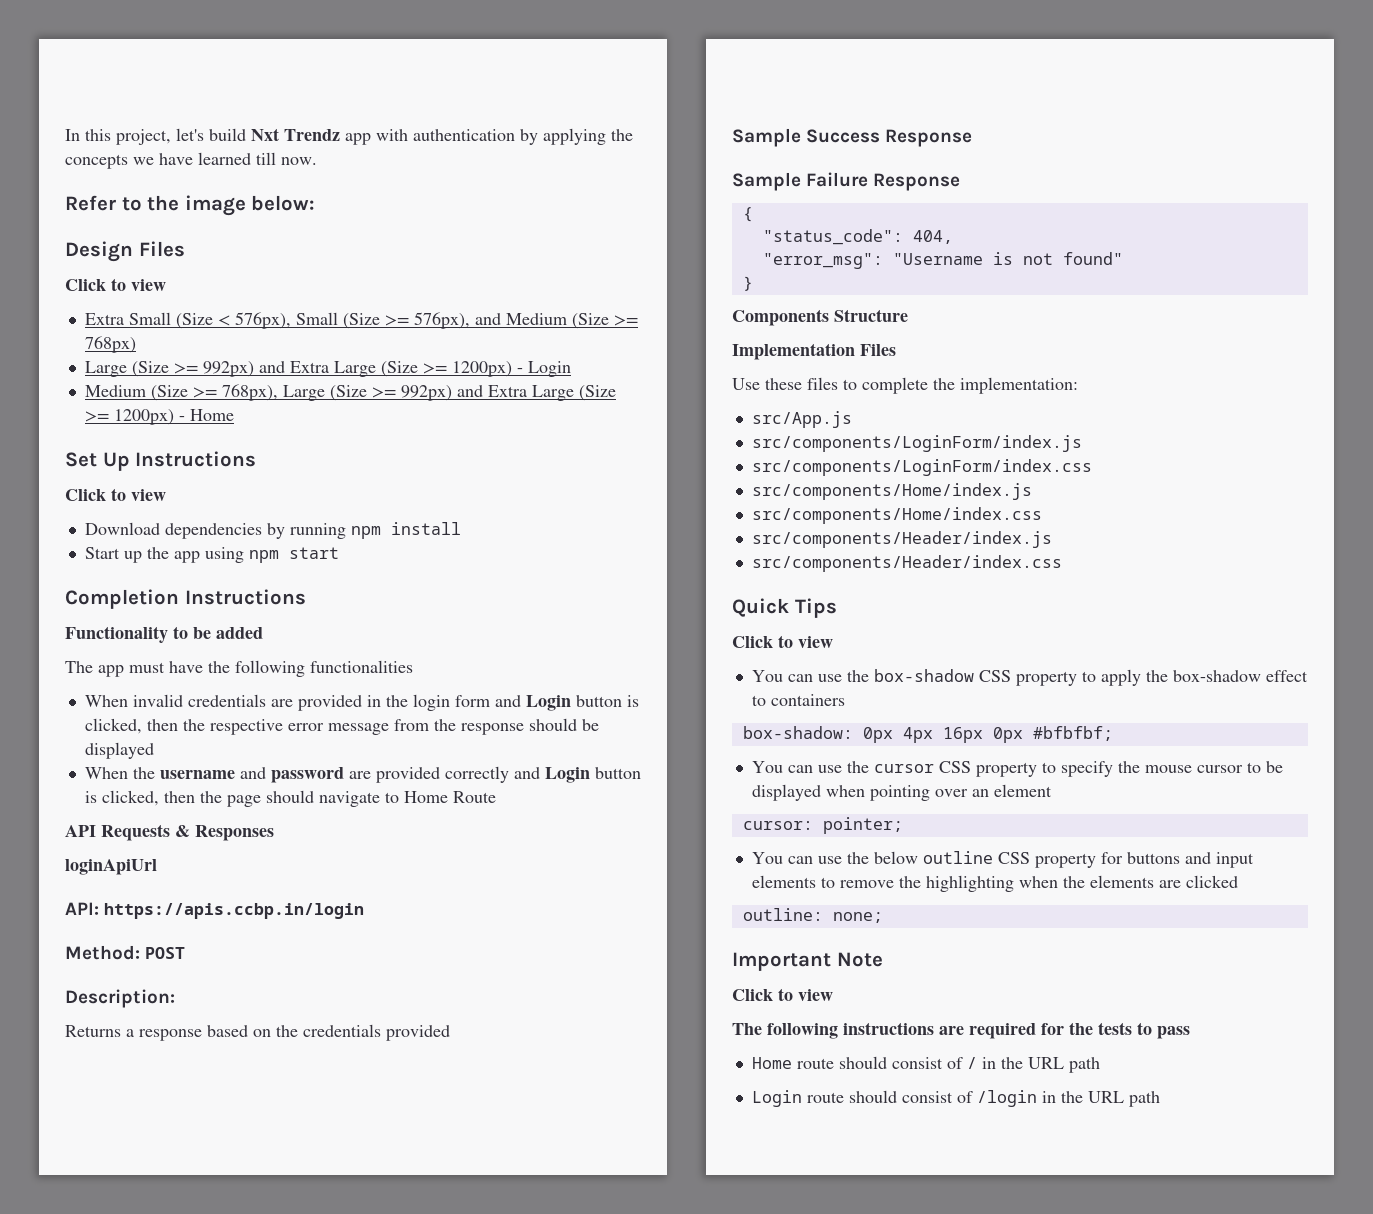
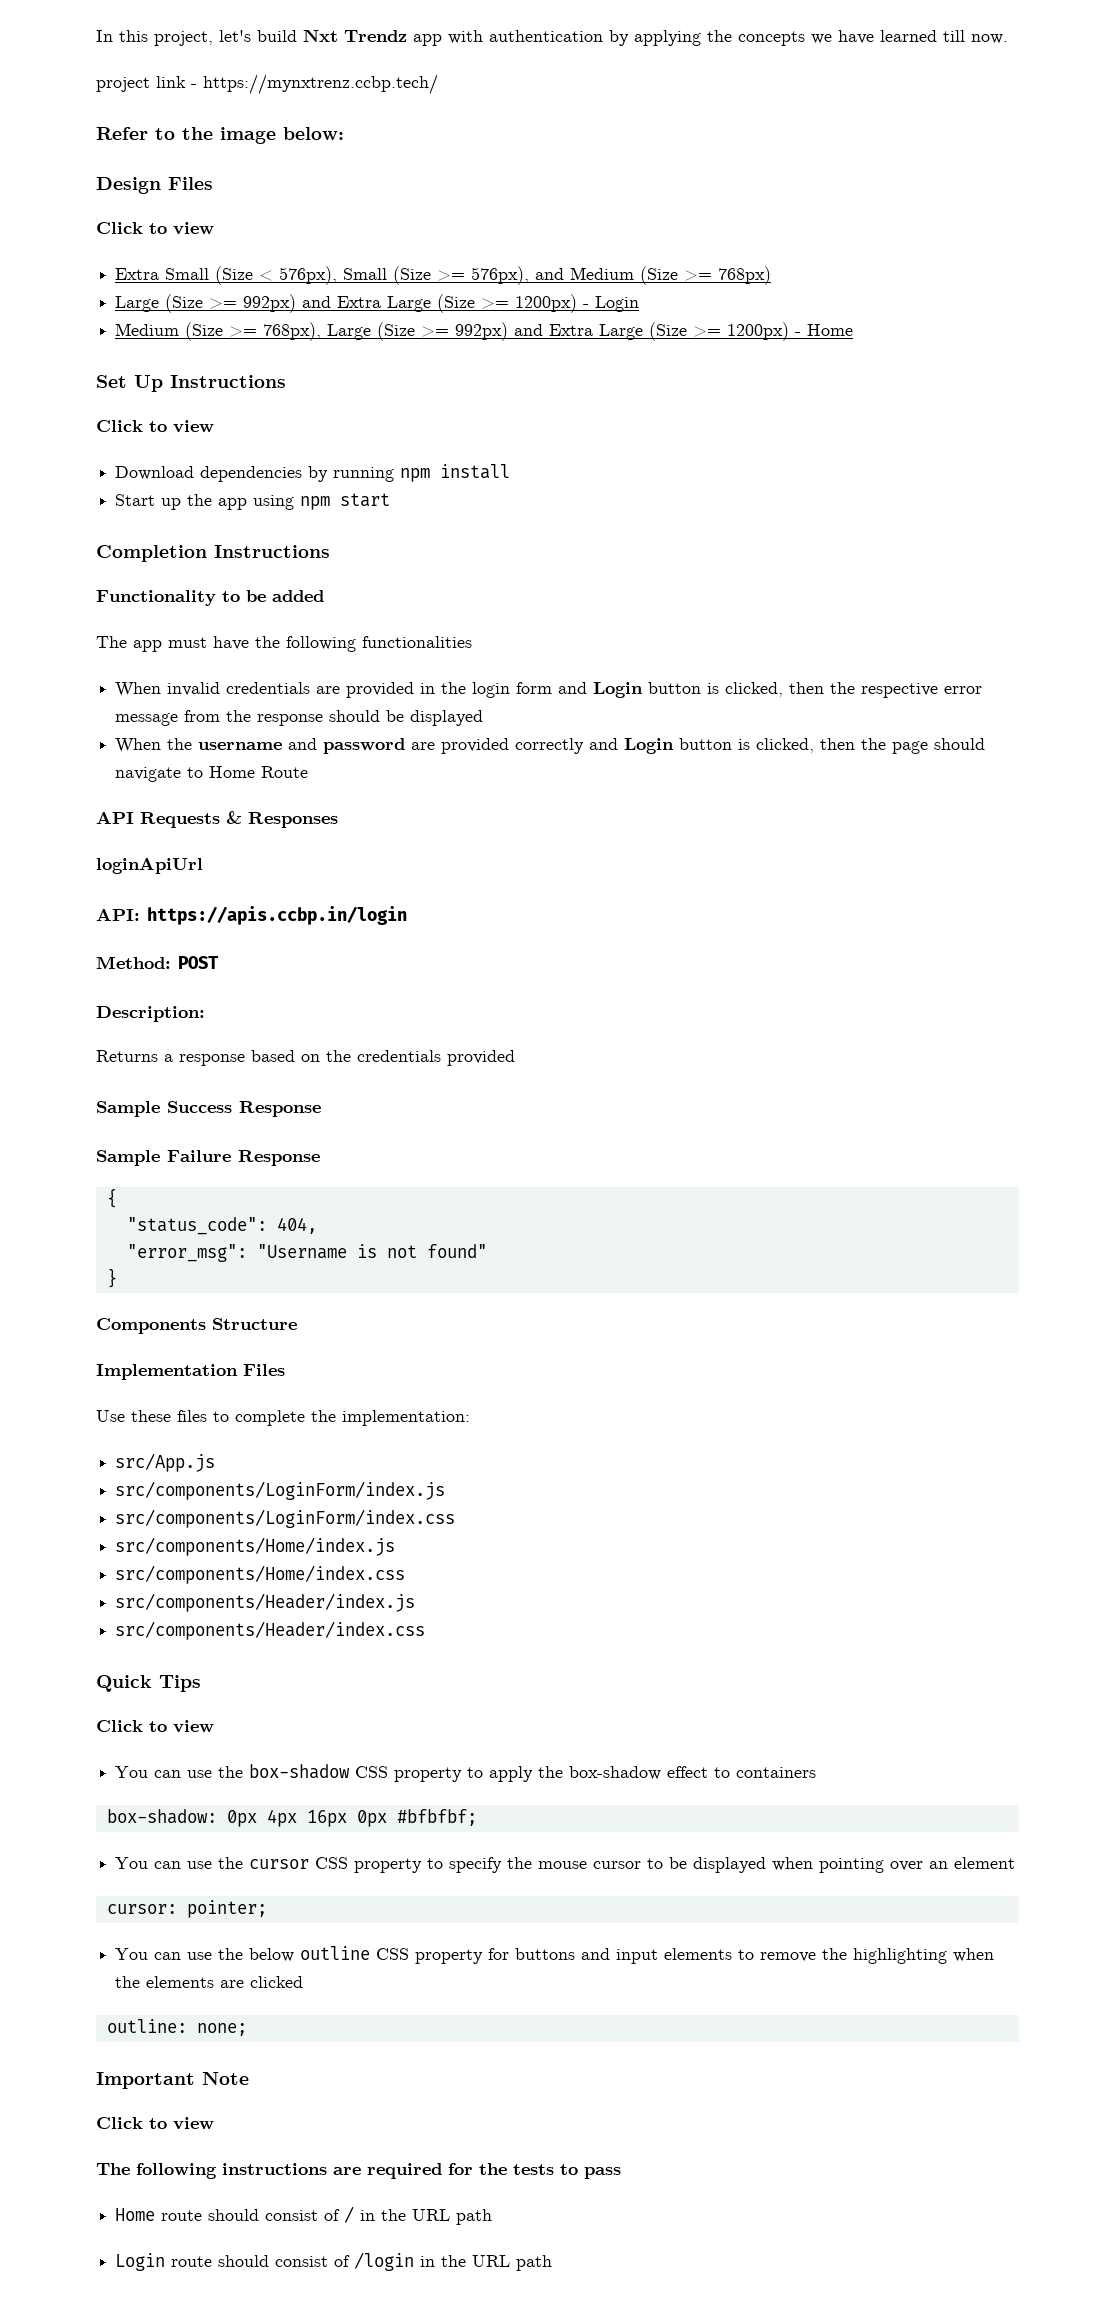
+ project link - https://mynxtrenz.ccbp.tech/

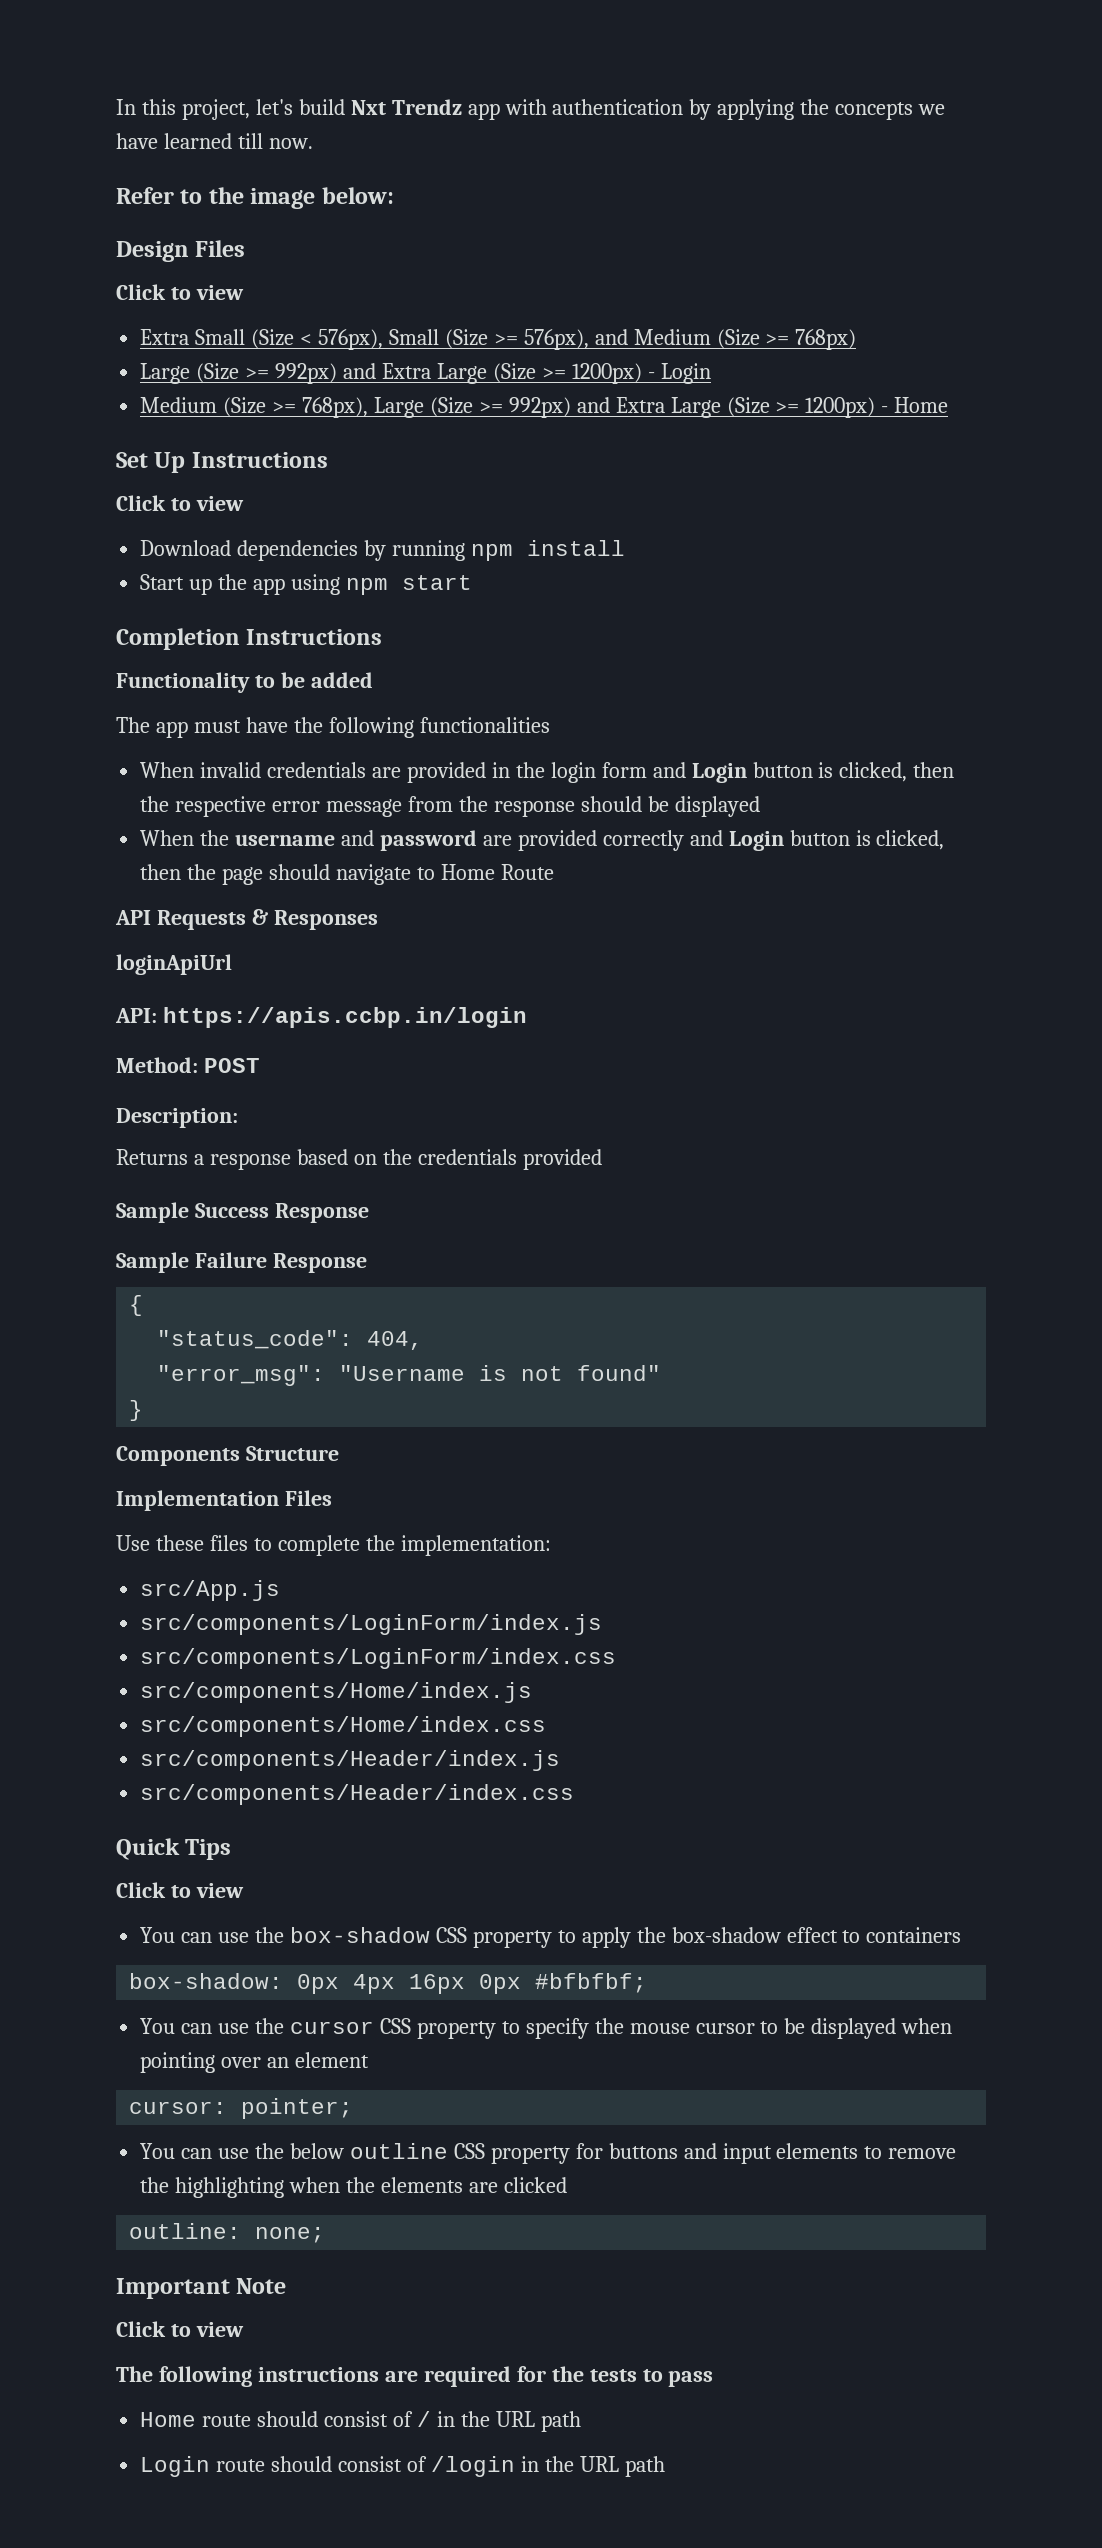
- project link - https://mynxtrenz.ccbp.tech/

